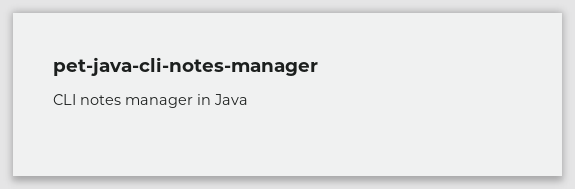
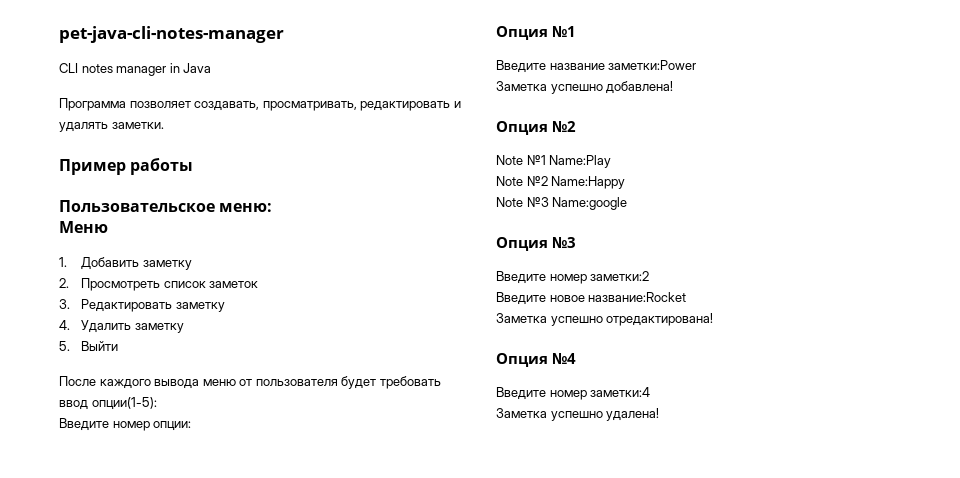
+ Программа позволяет создавать, просматривать, редактировать и удалять заметки.
+ Пример работы
+ Пользовательское меню:
+ Меню
+ 1. Добавить заметку
+ 2. Просмотреть список заметок
+ 3. Редактировать заметку
+ 4. Удалить заметку
+ 5. Выйти
+ После каждого вывода меню от пользователя будет требовать ввод опции(1-5):
+ Введите номер опции:
+ Опция №1
+ Введите название заметки:Power
+ Заметка успешно добавлена!
+ Опция №2
+ Note №1 Name:Play
+ Note №2 Name:Happy
+ Note №3 Name:google
+ Опция №3
+ Введите номер заметки:2
+ Введите новое название:Rocket
+ Заметка успешно отредактирована!
+ Опция №4
+ Введите номер заметки:4
+ Заметка успешно удалена!

